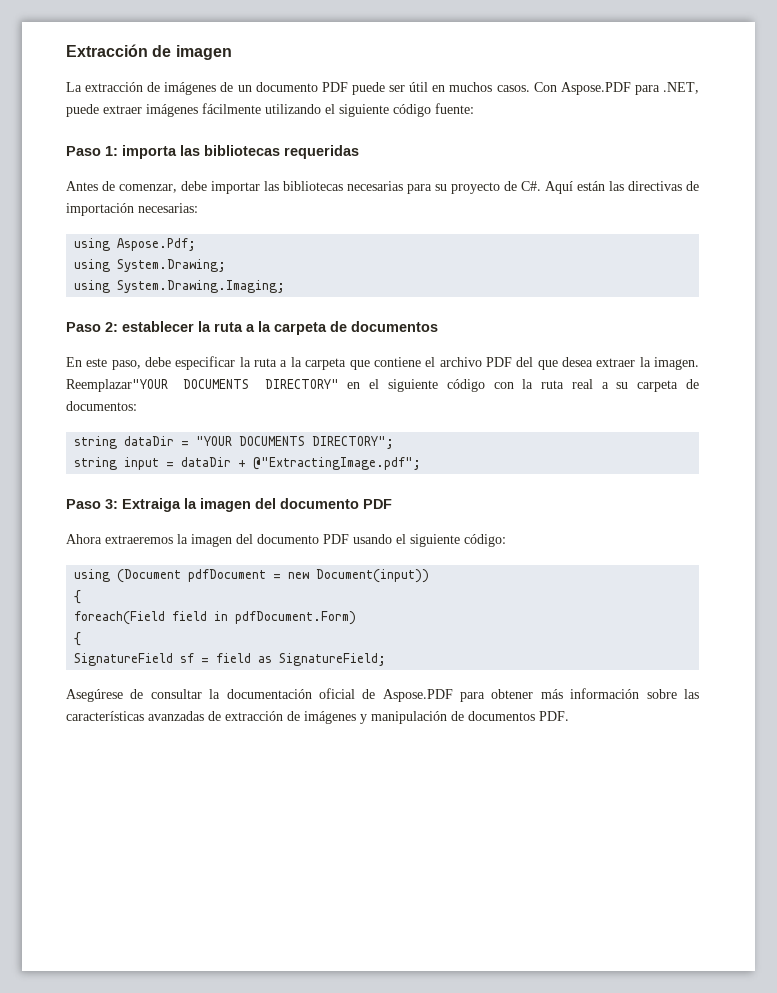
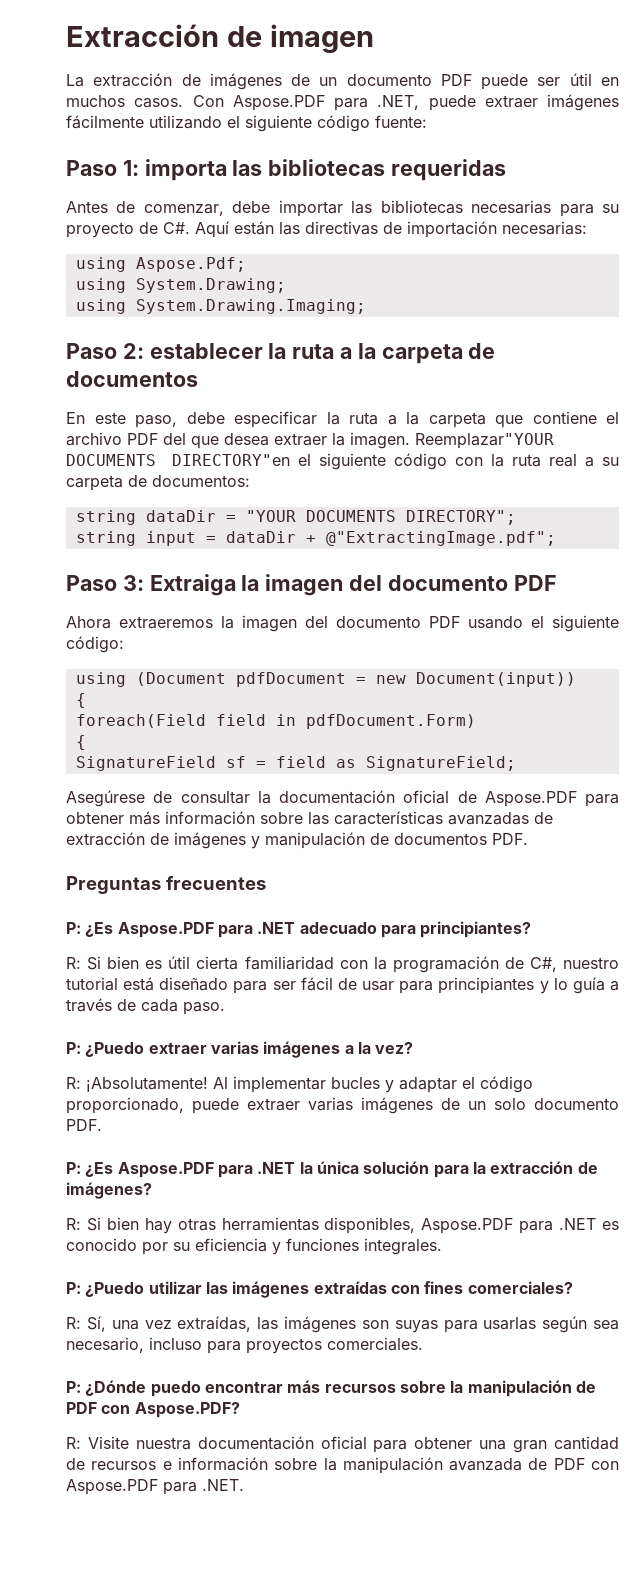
- Reemplazar"YOUR DOCUMENTS DIRECTORY" en el siguiente código con la ruta real a su carpeta de documentos:
+ Reemplazar"YOUR DOCUMENTS DIRECTORY"en el siguiente código con la ruta real a su carpeta de documentos:
+ Preguntas frecuentes
+ P: ¿Es Aspose.PDF para .NET adecuado para principiantes?
+ R: Si bien es útil cierta familiaridad con la programación de C#, nuestro tutorial está diseñado para ser fácil de usar para principiantes y lo guía a través de cada paso.
+ P: ¿Puedo extraer varias imágenes a la vez?
+ R: ¡Absolutamente! Al implementar bucles y adaptar el código proporcionado, puede extraer varias imágenes de un solo documento PDF.
+ P: ¿Es Aspose.PDF para .NET la única solución para la extracción de imágenes?
+ R: Si bien hay otras herramientas disponibles, Aspose.PDF para .NET es conocido por su eficiencia y funciones integrales.
+ P: ¿Puedo utilizar las imágenes extraídas con fines comerciales?
+ R: Sí, una vez extraídas, las imágenes son suyas para usarlas según sea necesario, incluso para proyectos comerciales.
+ P: ¿Dónde puedo encontrar más recursos sobre la manipulación de PDF con Aspose.PDF?
+ R: Visite nuestra documentación oficial para obtener una gran cantidad de recursos e información sobre la manipulación avanzada de PDF con Aspose.PDF para .NET.

